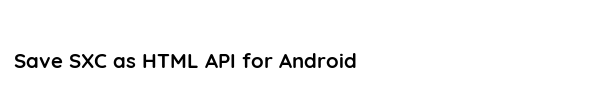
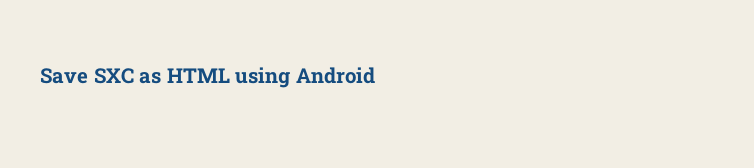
- Save SXC as HTML API for Android
+ Save SXC as HTML using Android

